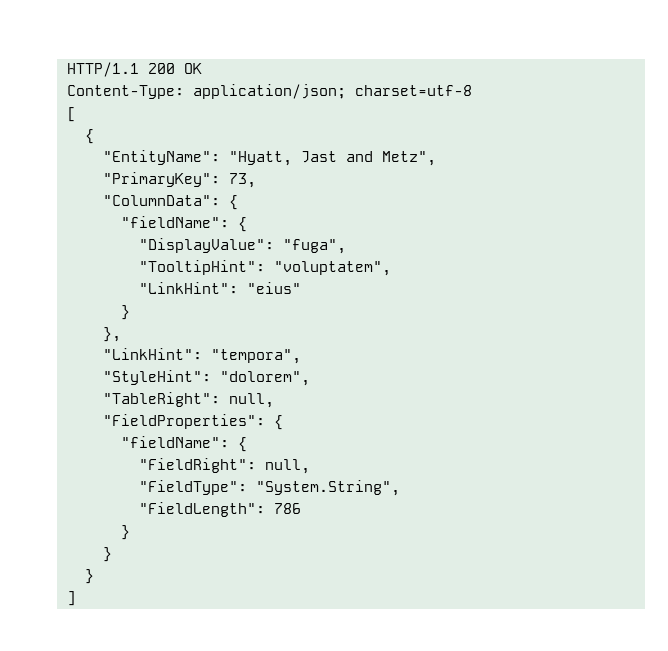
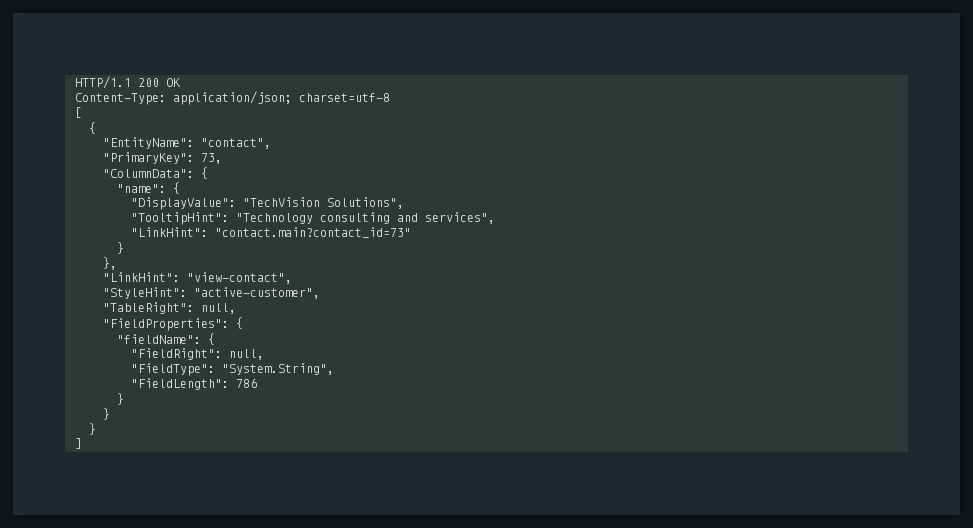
- "EntityName": "Hyatt, Jast and Metz",
+ "EntityName": "contact",
  "ColumnData": {
- "fieldName": {
+ "name": {
- "DisplayValue": "fuga",
+ "DisplayValue": "TechVision Solutions",
- "TooltipHint": "voluptatem",
- "LinkHint": "eius"
+ "TooltipHint": "Technology consulting and services",
+ "LinkHint": "contact.main?contact_id=73"
- "LinkHint": "tempora",
+ "LinkHint": "view-contact",
- "StyleHint": "dolorem",
+ "StyleHint": "active-customer",

